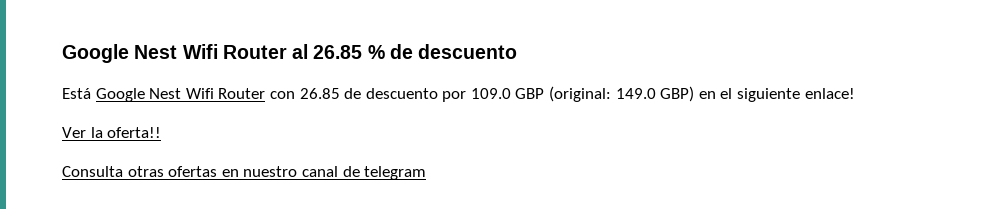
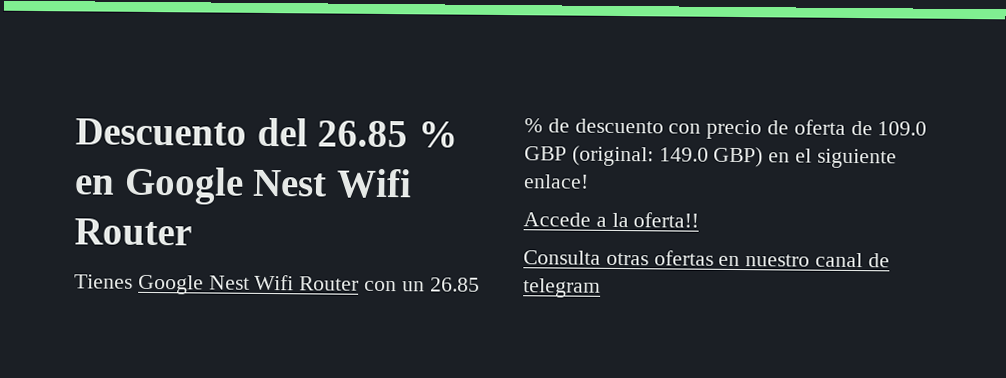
- Google Nest Wifi Router al 26.85 % de descuento
- Está Google Nest Wifi Router con 26.85 de descuento por 109.0 GBP (original: 149.0 GBP) en el siguiente enlace!
+ Descuento del 26.85 % en Google Nest Wifi Router
+ Tienes Google Nest Wifi Router con un 26.85 % de descuento con precio de oferta de 109.0 GBP (original: 149.0 GBP) en el siguiente enlace!
- Ver la oferta!!
+ Accede a la oferta!!

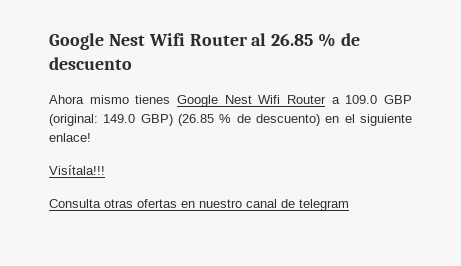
- Descuento del 26.85 % en Google Nest Wifi Router
- Tienes Google Nest Wifi Router con un 26.85 % de descuento con precio de oferta de 109.0 GBP (original: 149.0 GBP) en el siguiente enlace!
+ Google Nest Wifi Router al 26.85 % de descuento
+ Ahora mismo tienes Google Nest Wifi Router a 109.0 GBP (original: 149.0 GBP) (26.85 % de descuento) en el siguiente enlace!
- Accede a la oferta!!
+ Visítala!!!

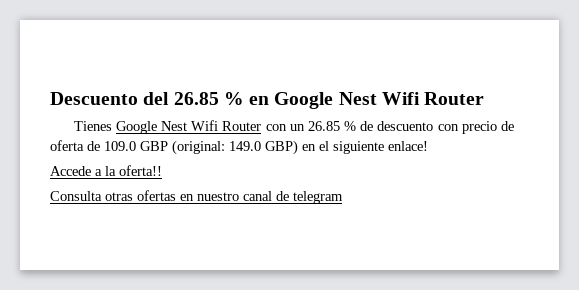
- Google Nest Wifi Router al 26.85 % de descuento
- Ahora mismo tienes Google Nest Wifi Router a 109.0 GBP (original: 149.0 GBP) (26.85 % de descuento) en el siguiente enlace!
+ Descuento del 26.85 % en Google Nest Wifi Router
+ Tienes Google Nest Wifi Router con un 26.85 % de descuento con precio de oferta de 109.0 GBP (original: 149.0 GBP) en el siguiente enlace!
- Visítala!!!
+ Accede a la oferta!!

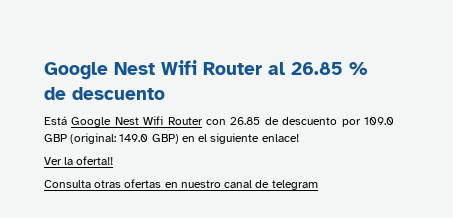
- Descuento del 26.85 % en Google Nest Wifi Router
- Tienes Google Nest Wifi Router con un 26.85 % de descuento con precio de oferta de 109.0 GBP (original: 149.0 GBP) en el siguiente enlace!
+ Google Nest Wifi Router al 26.85 % de descuento
+ Está Google Nest Wifi Router con 26.85 de descuento por 109.0 GBP (original: 149.0 GBP) en el siguiente enlace!
- Accede a la oferta!!
+ Ver la oferta!!

